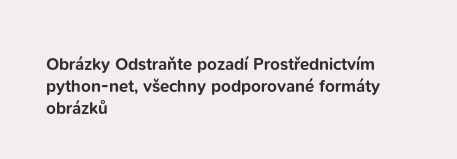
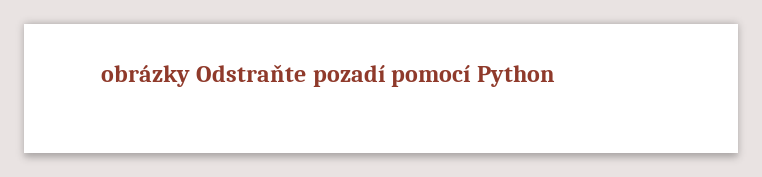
- Obrázky Odstraňte pozadí Prostřednictvím python-net, všechny podporované formáty obrázků
+ obrázky Odstraňte pozadí pomocí Python

